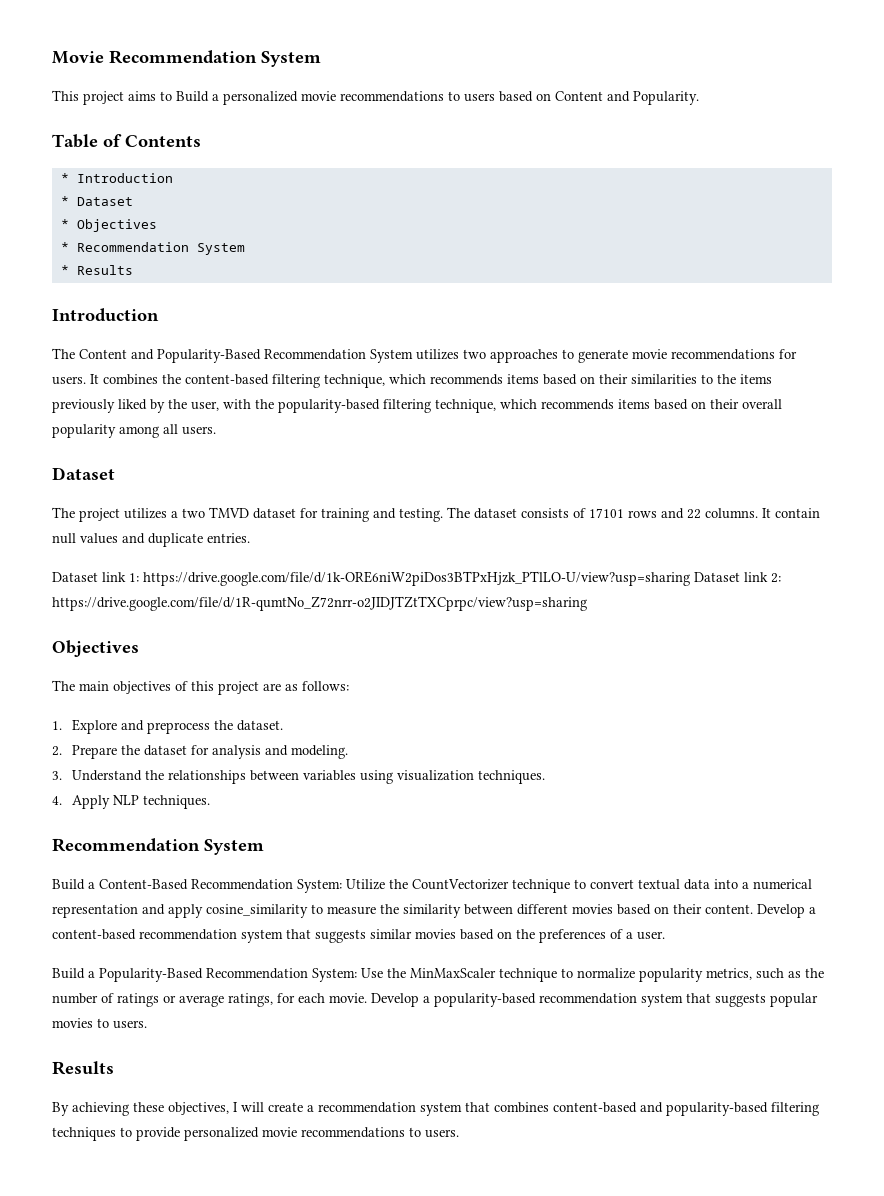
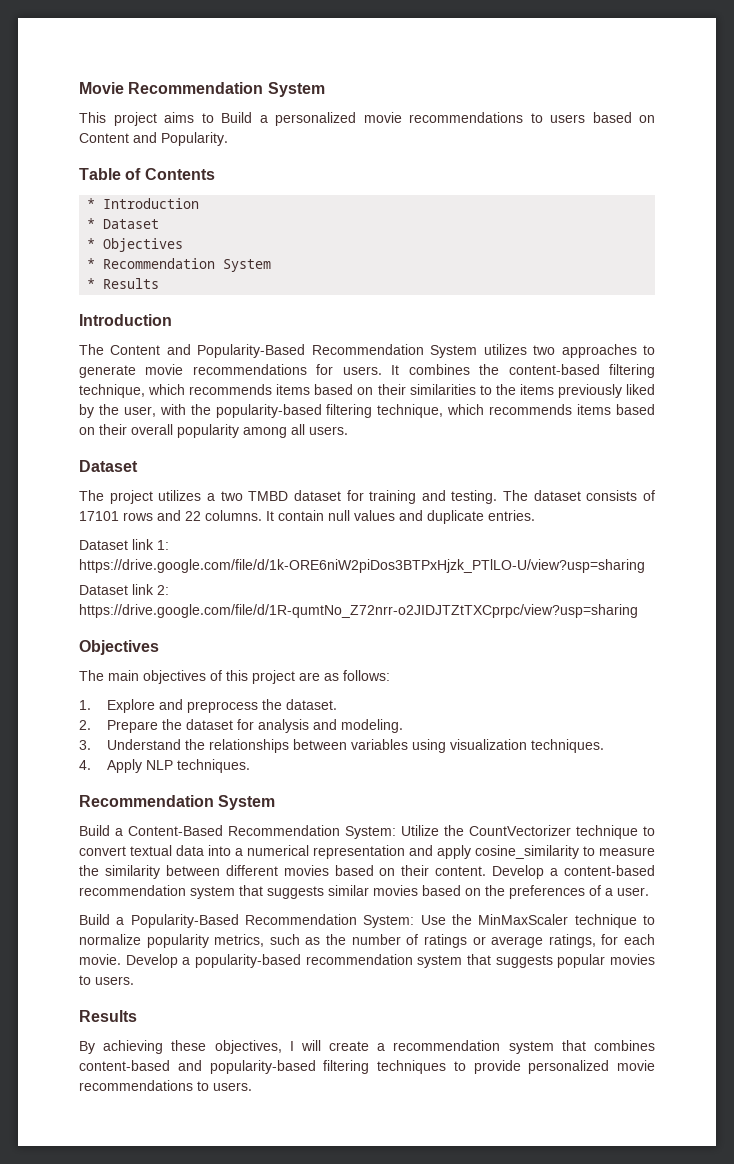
- The project utilizes a two TMVD dataset for training and testing.
+ The project utilizes a two TMBD dataset for training and testing.
- Dataset link 1: https://drive.google.com/file/d/1k-ORE6niW2piDos3BTPxHjzk_PTlLO-U/view?usp=sharing Dataset link 2: https://drive.google.com/file/d/1R-qumtNo_Z72nrr-o2JIDJTZtTXCprpc/view?usp=sharing
+ Dataset link 1: https://drive.google.com/file/d/1k-ORE6niW2piDos3BTPxHjzk_PTlLO-U/view?usp=sharing
+ Dataset link 2: https://drive.google.com/file/d/1R-qumtNo_Z72nrr-o2JIDJTZtTXCprpc/view?usp=sharing

